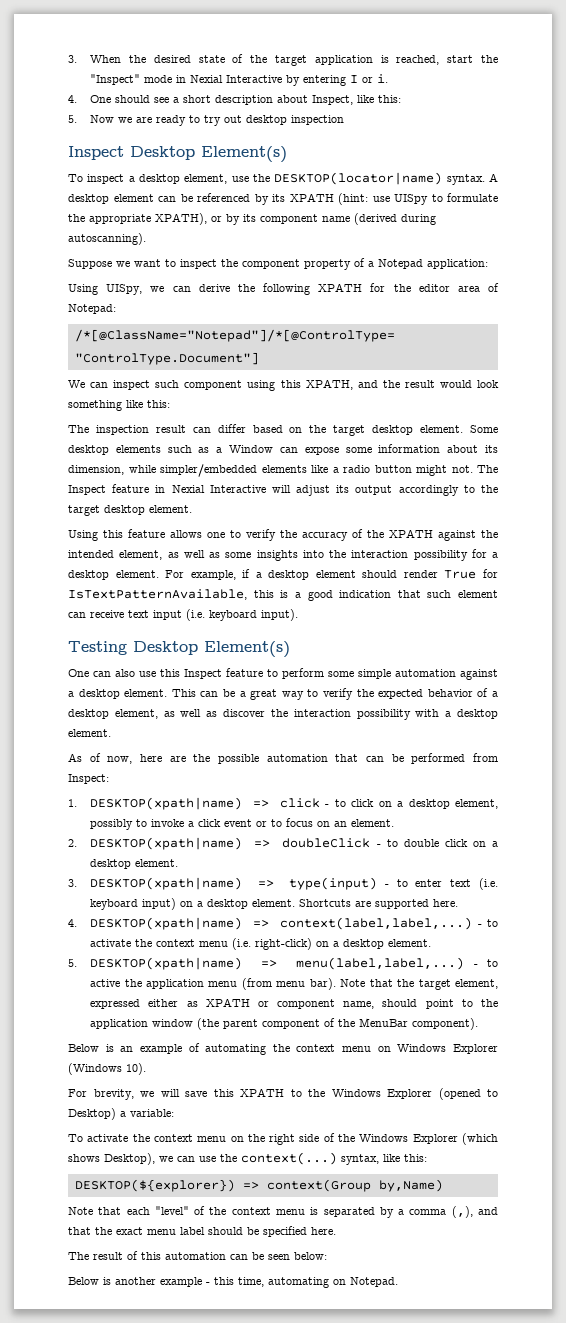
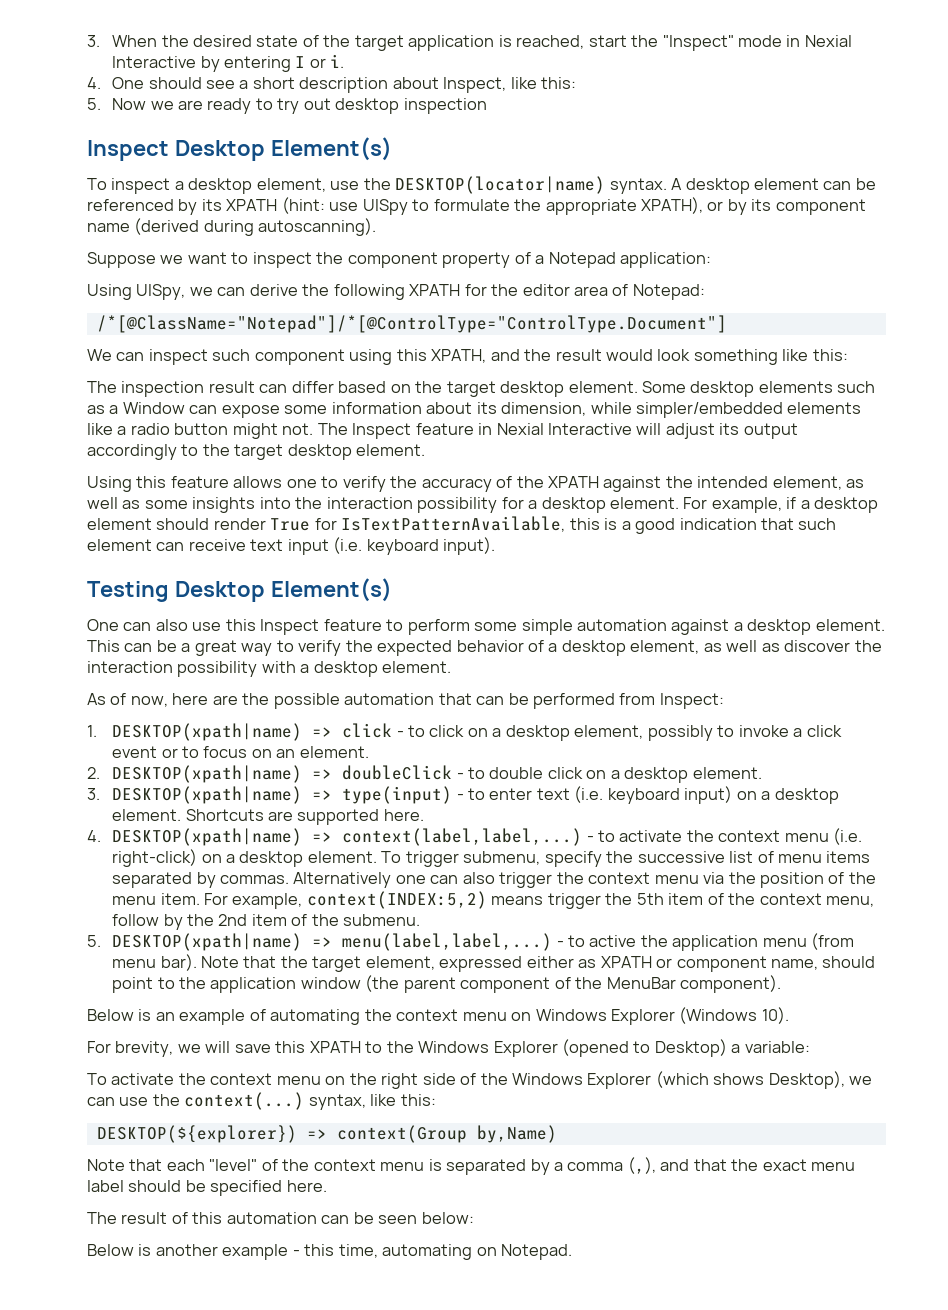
+ To trigger submenu, specify the successive list of menu items separated by commas. Alternatively one can also trigger the context menu via the position of the menu item. For example, context(INDEX:5,2) means trigger the 5th item of the context menu, follow by the 2nd item of the submenu.

